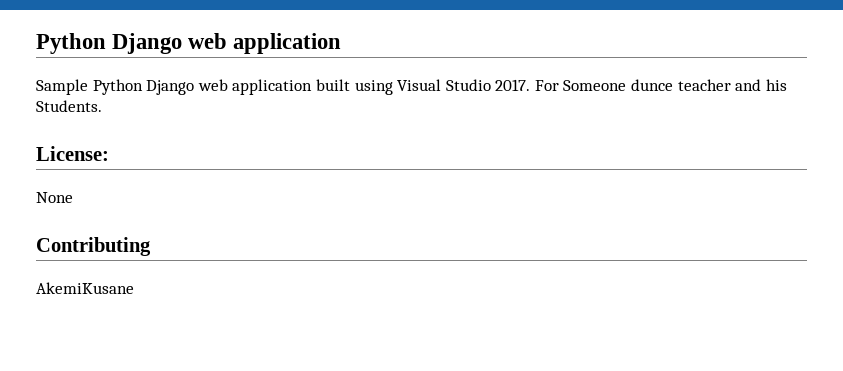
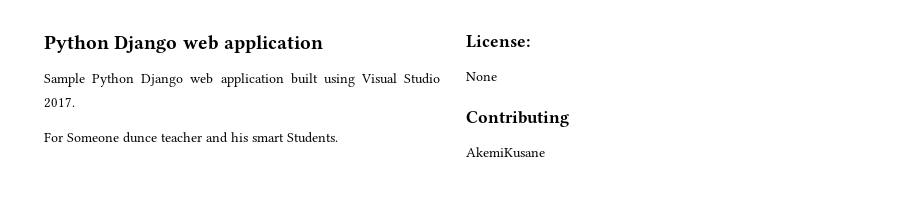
- Sample Python Django web application built using Visual Studio 2017. For Someone dunce teacher and his Students.
+ Sample Python Django web application built using Visual Studio 2017.
+ For Someone dunce teacher and his smart Students.

